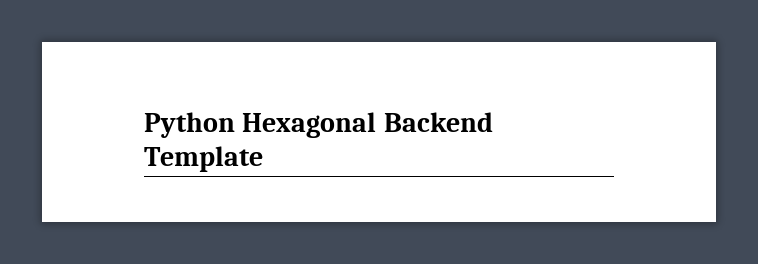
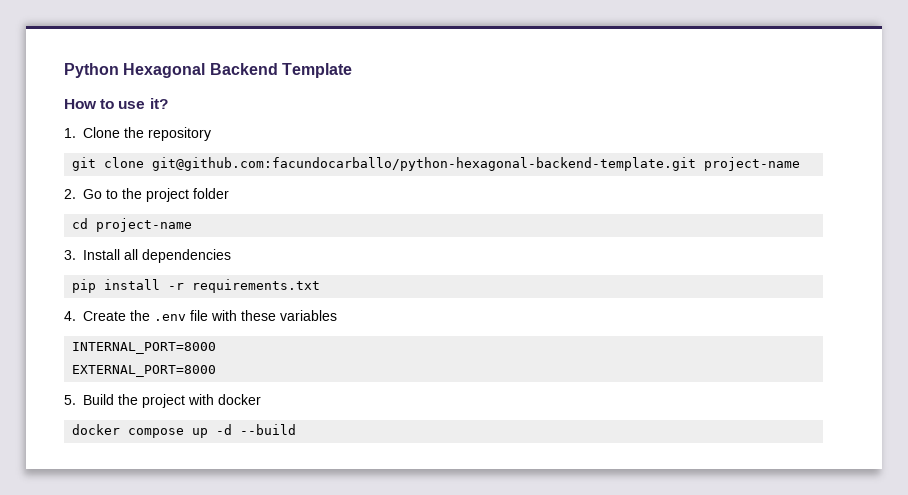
+ How to use it?
+ 1. Clone the repository
+ git clone git@github.com:facundocarballo/python-hexagonal-backend-template.git project-name
+ 2. Go to the project folder
+ cd project-name
+ 3. Install all dependencies
+ pip install -r requirements.txt
+ 4. Create the .env file with these variables
+ INTERNAL_PORT=8000
+ EXTERNAL_PORT=8000
+ 5. Build the project with docker
+ docker compose up -d --build

